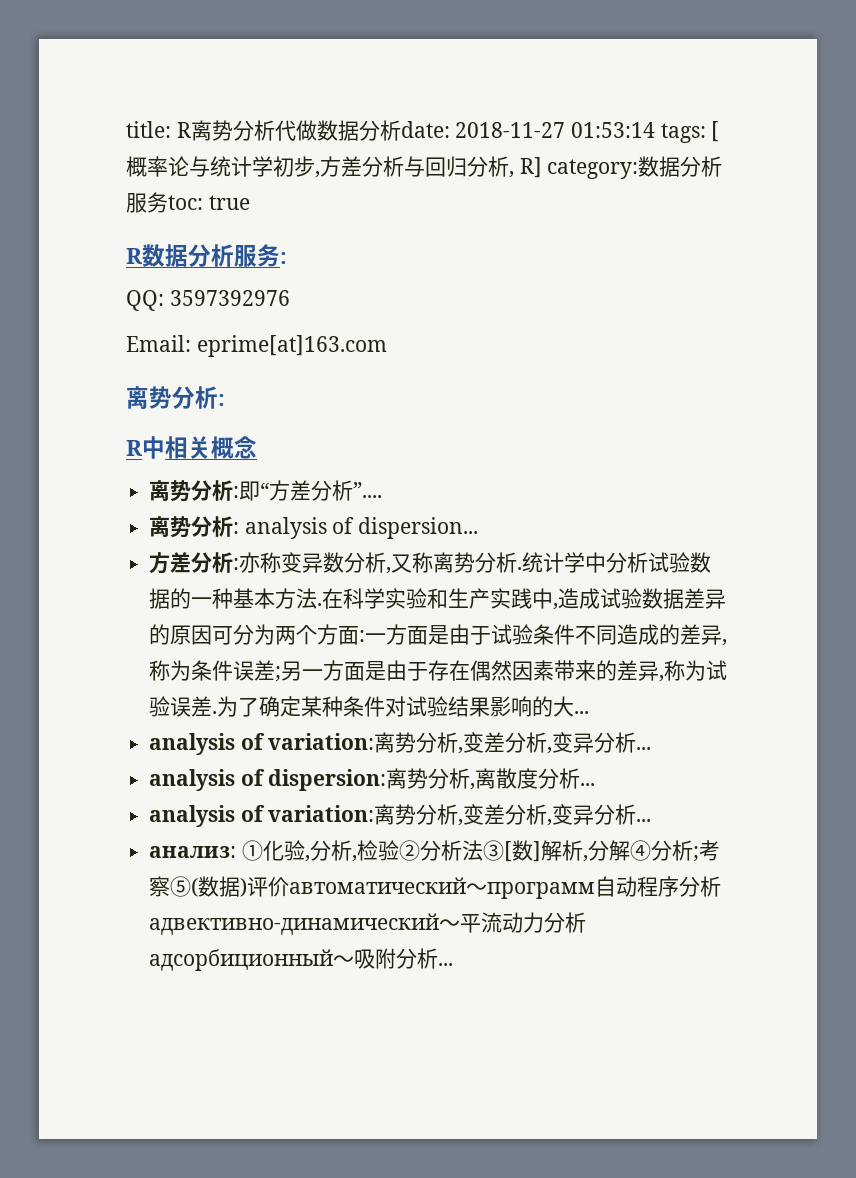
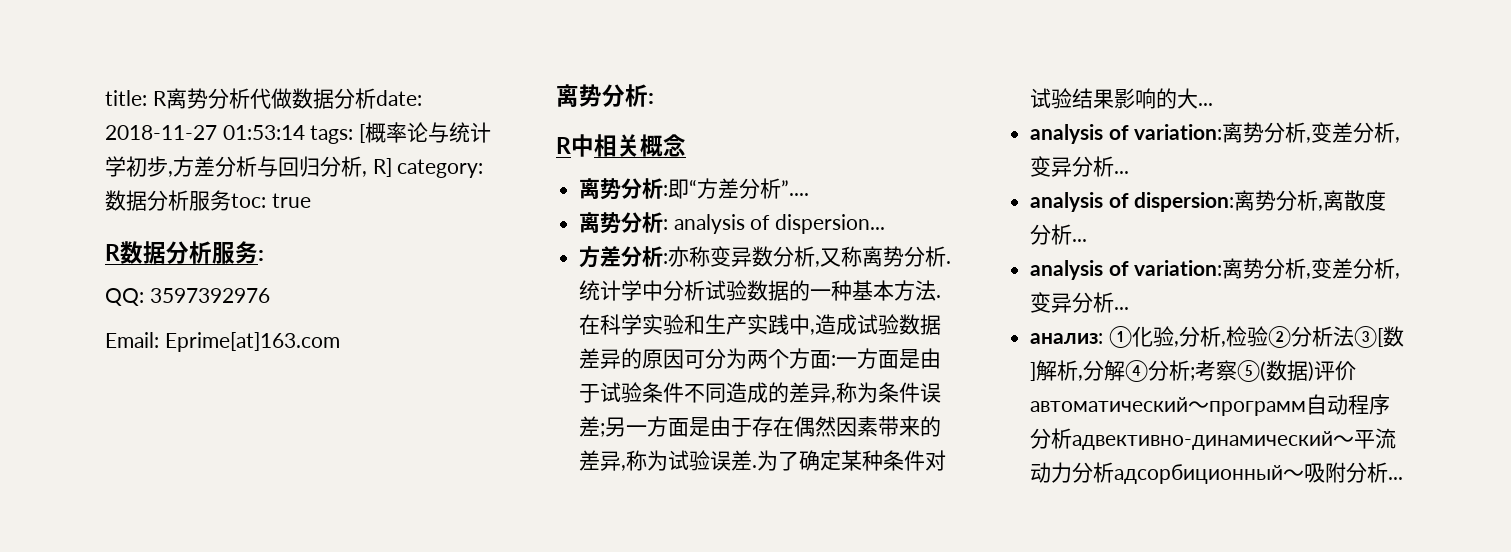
- Email: eprime[at]163.com
+ Email: Eprime[at]163.com

